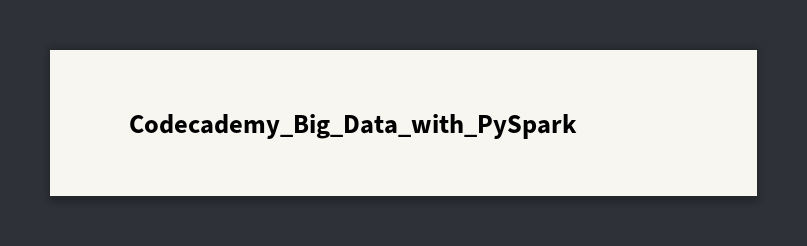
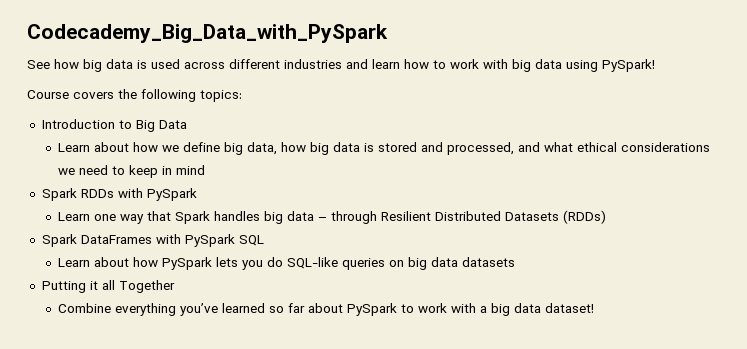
+ See how big data is used across different industries and learn how to work with big data using PySpark!
+ Course covers the following topics:
+ Introduction to Big Data
+ Learn about how we define big data, how big data is stored and processed, and what ethical considerations we need to keep in mind
+ Spark RDDs with PySpark
+ Learn one way that Spark handles big data – through Resilient Distributed Datasets (RDDs)
+ Spark DataFrames with PySpark SQL
+ Learn about how PySpark lets you do SQL-like queries on big data datasets
+ Putting it all Together
+ Combine everything you’ve learned so far about PySpark to work with a big data dataset!

